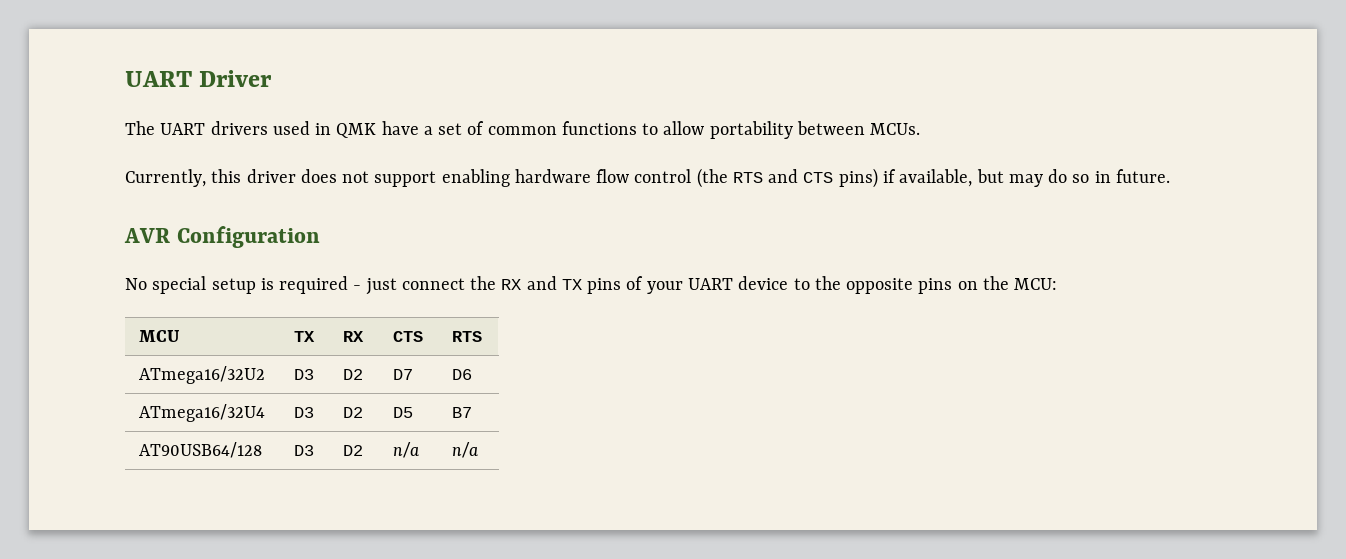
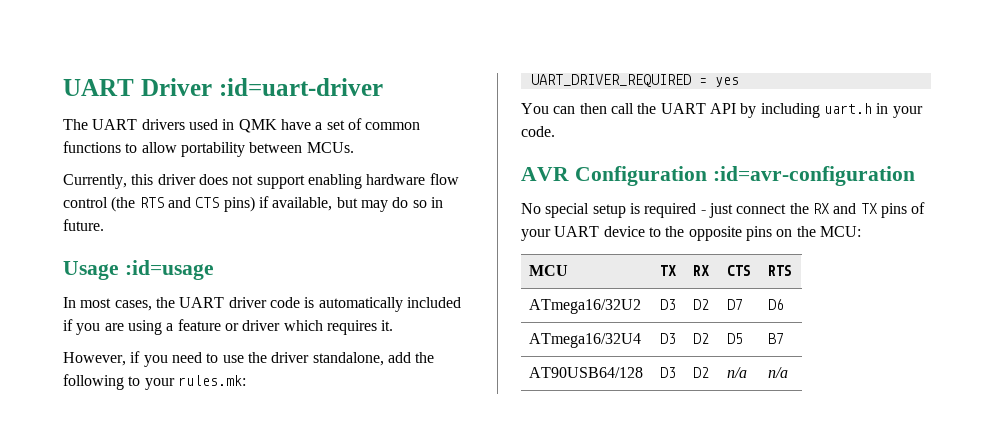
- UART Driver
+ UART Driver :id=uart-driver
+ Usage :id=usage
+ In most cases, the UART driver code is automatically included if you are using a feature or driver which requires it.
+ However, if you need to use the driver standalone, add the following to your rules.mk:
+ UART_DRIVER_REQUIRED = yes
+ You can then call the UART API by including uart.h in your code.
- AVR Configuration
+ AVR Configuration :id=avr-configuration

